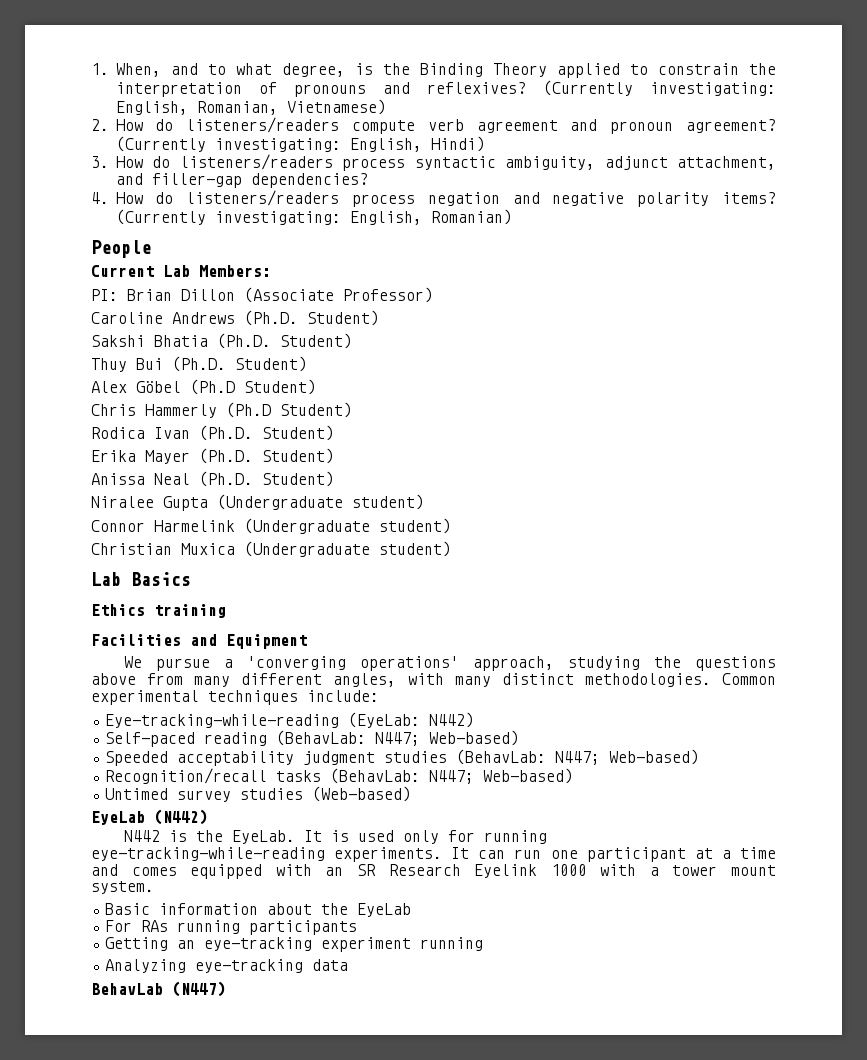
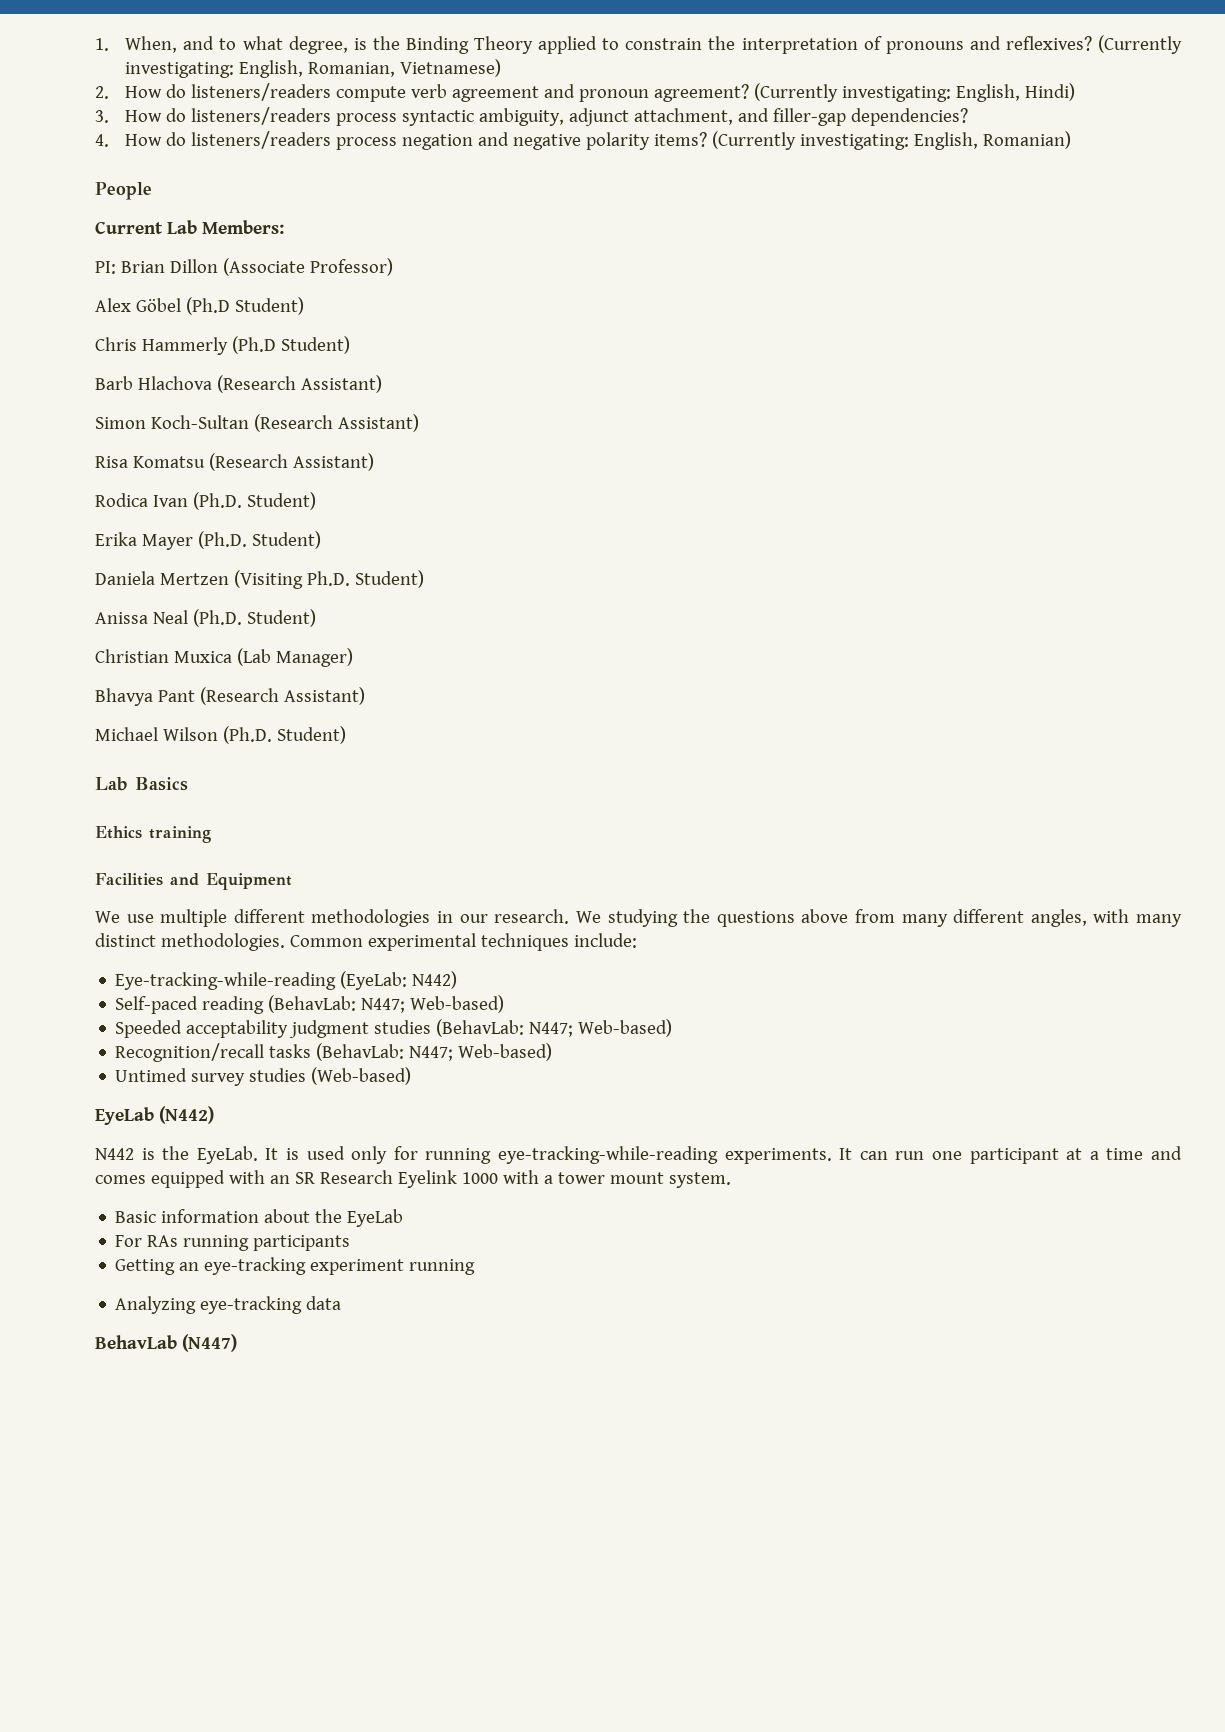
- Caroline Andrews (Ph.D. Student)
- Sakshi Bhatia (Ph.D. Student)
- Thuy Bui (Ph.D. Student)
+ Barb Hlachova (Research Assistant)
+ Simon Koch-Sultan (Research Assistant)
+ Risa Komatsu (Research Assistant)
+ Daniela Mertzen (Visiting Ph.D. Student)
- Niralee Gupta (Undergraduate student)
- Connor Harmelink (Undergraduate student)
- Christian Muxica (Undergraduate student)
+ Christian Muxica (Lab Manager)
+ Bhavya Pant (Research Assistant)
+ Michael Wilson (Ph.D. Student)
- We pursue a 'converging operations' approach, studying the questions above from many different angles, with many distinct methodologies.
+ We use multiple different methodologies in our research. We studying the questions above from many different angles, with many distinct methodologies.

